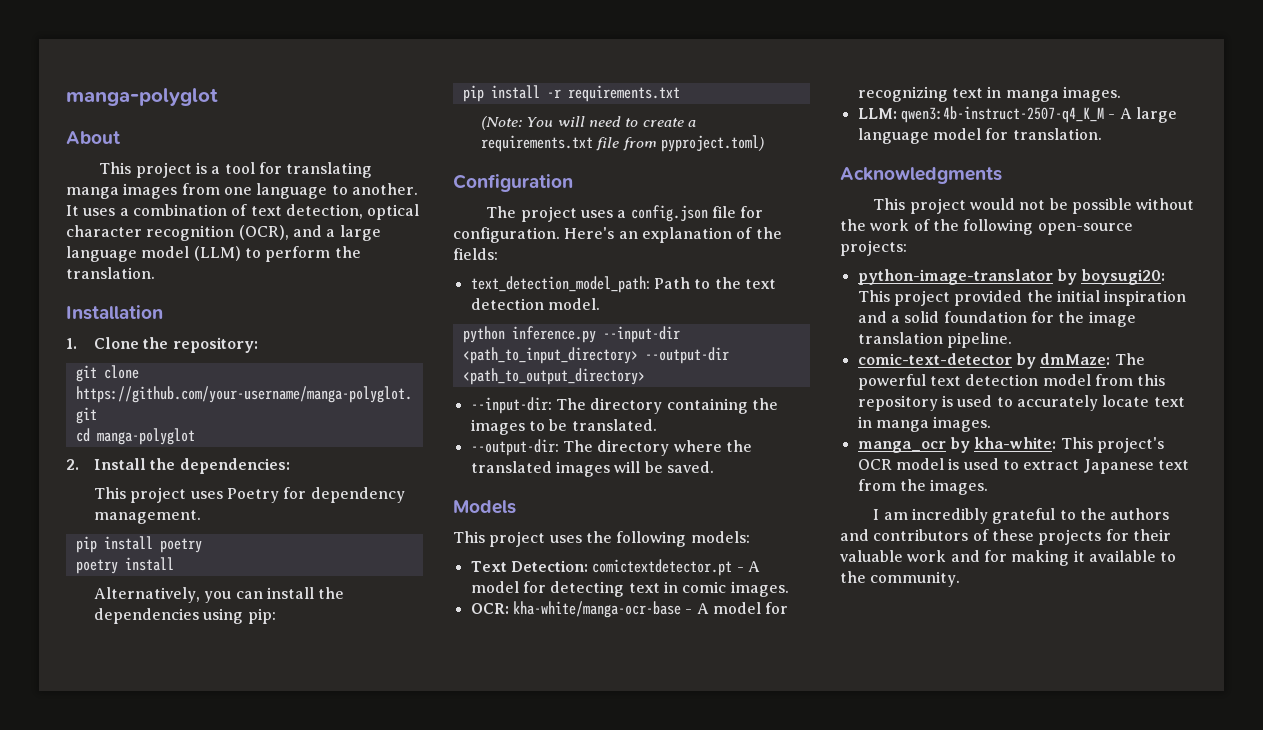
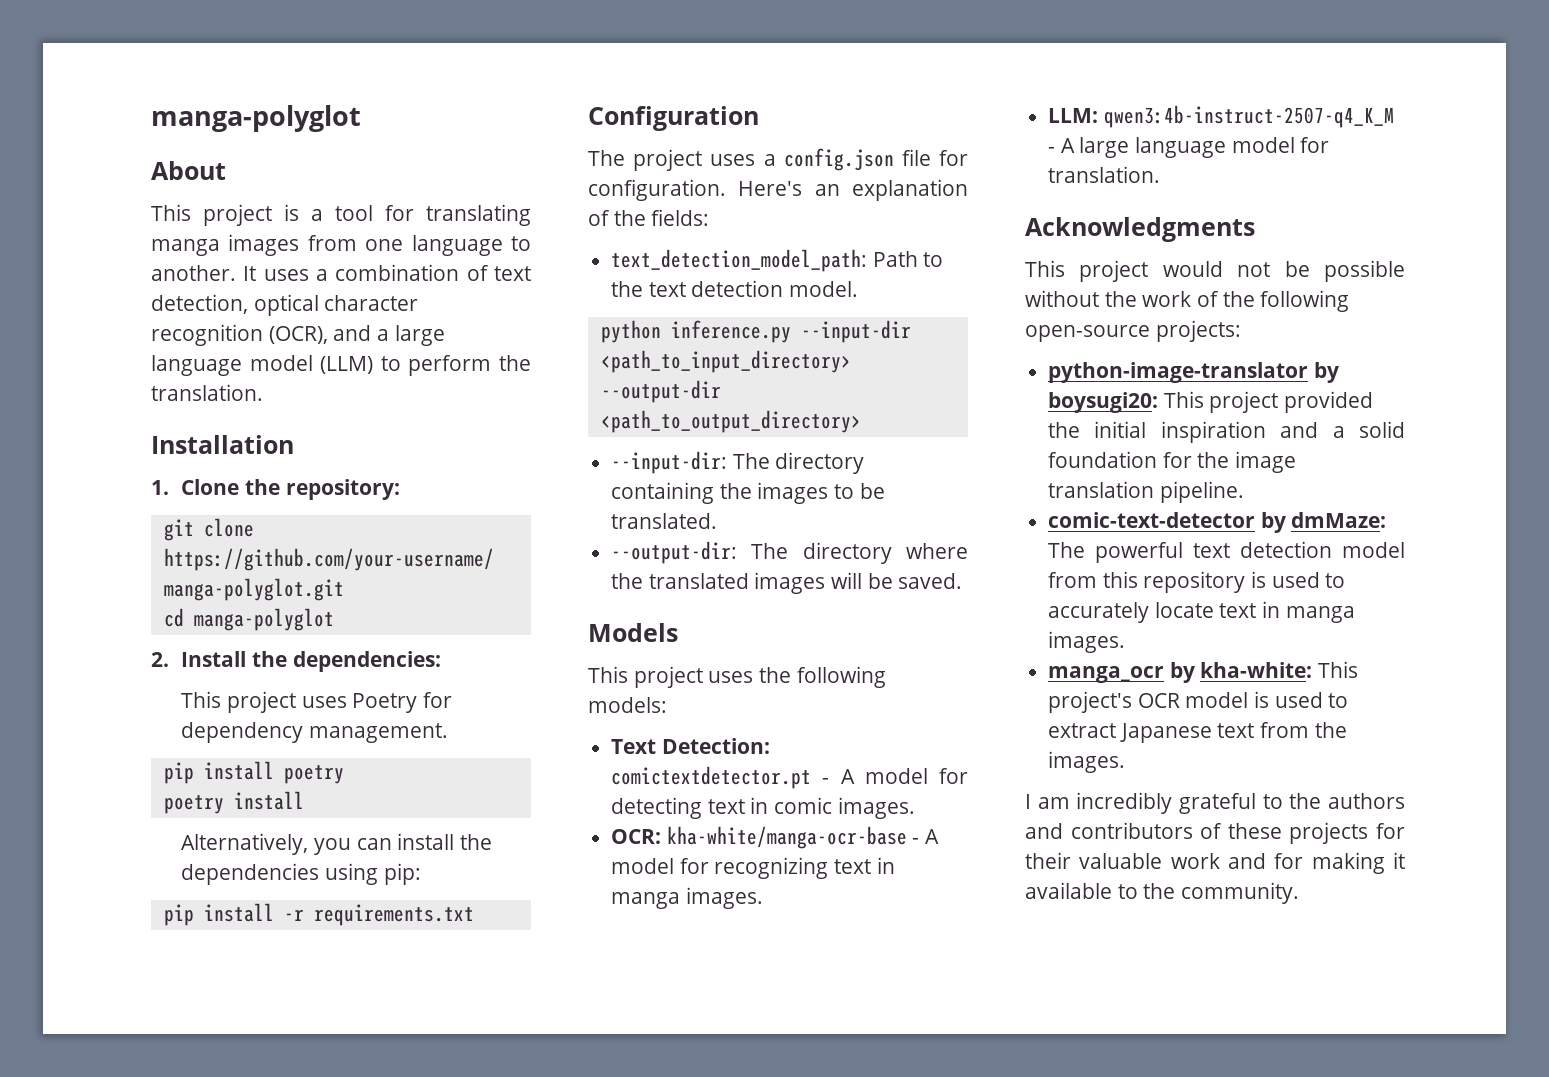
- (Note: You will need to create a requirements.txt file from pyproject.toml)

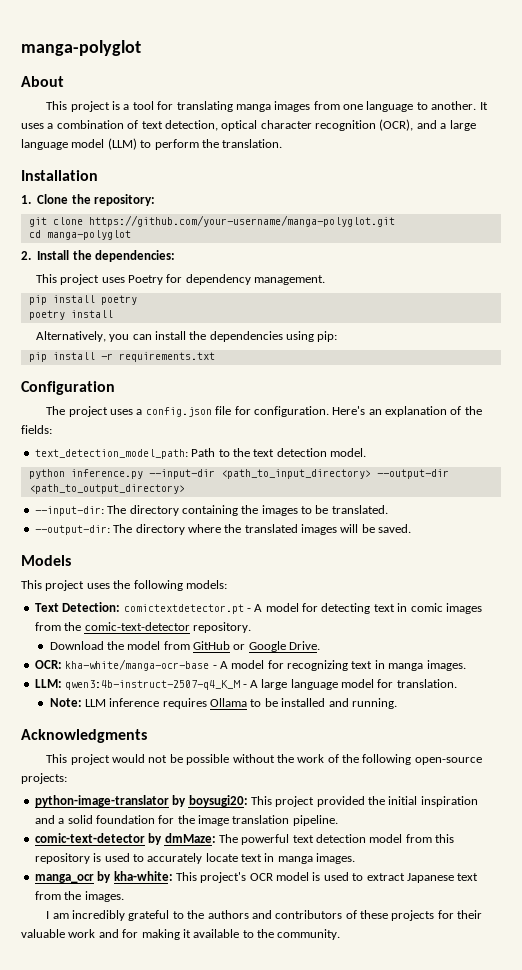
- Text Detection: comictextdetector.pt - A model for detecting text in comic images.
+ Text Detection: comictextdetector.pt - A model for detecting text in comic images from the comic-text-detector repository.
+ Download the model from GitHub or Google Drive.
+ Note: LLM inference requires Ollama to be installed and running.

